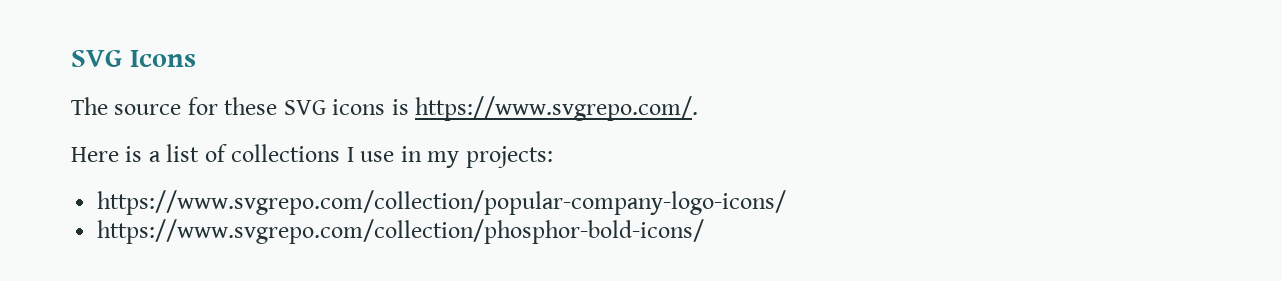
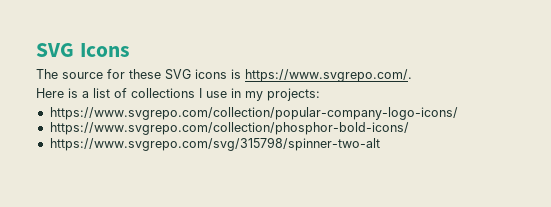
+ https://www.svgrepo.com/svg/315798/spinner-two-alt

